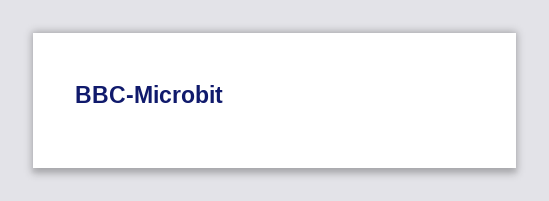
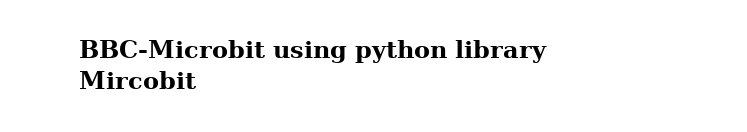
- BBC-Microbit
+ BBC-Microbit using python library Mircobit

